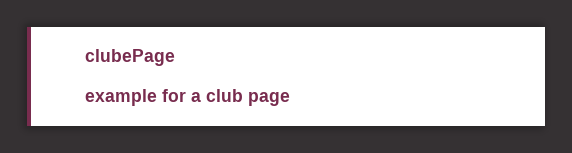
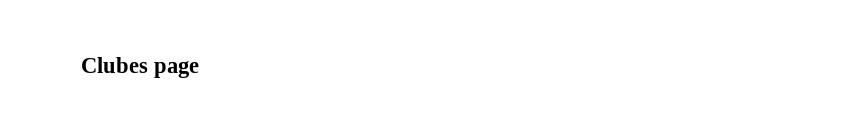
- clubePage
- example for a club page
+ Clubes page

